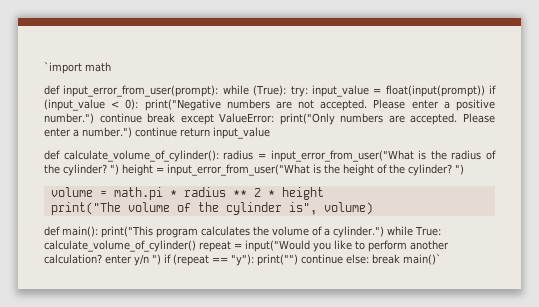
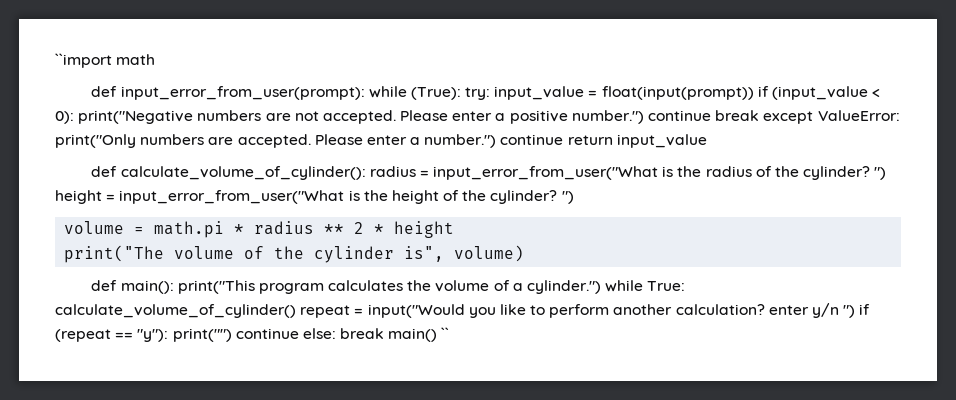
- `import math
+ ``import math
- def main(): print("This program calculates the volume of a cylinder.") while True: calculate_volume_of_cylinder() repeat = input("Would you like to perform another calculation? enter y/n ") if (repeat == "y"): print("") continue else: break main()`
+ def main(): print("This program calculates the volume of a cylinder.") while True: calculate_volume_of_cylinder() repeat = input("Would you like to perform another calculation? enter y/n ") if (repeat == "y"): print("") continue else: break main() ``

